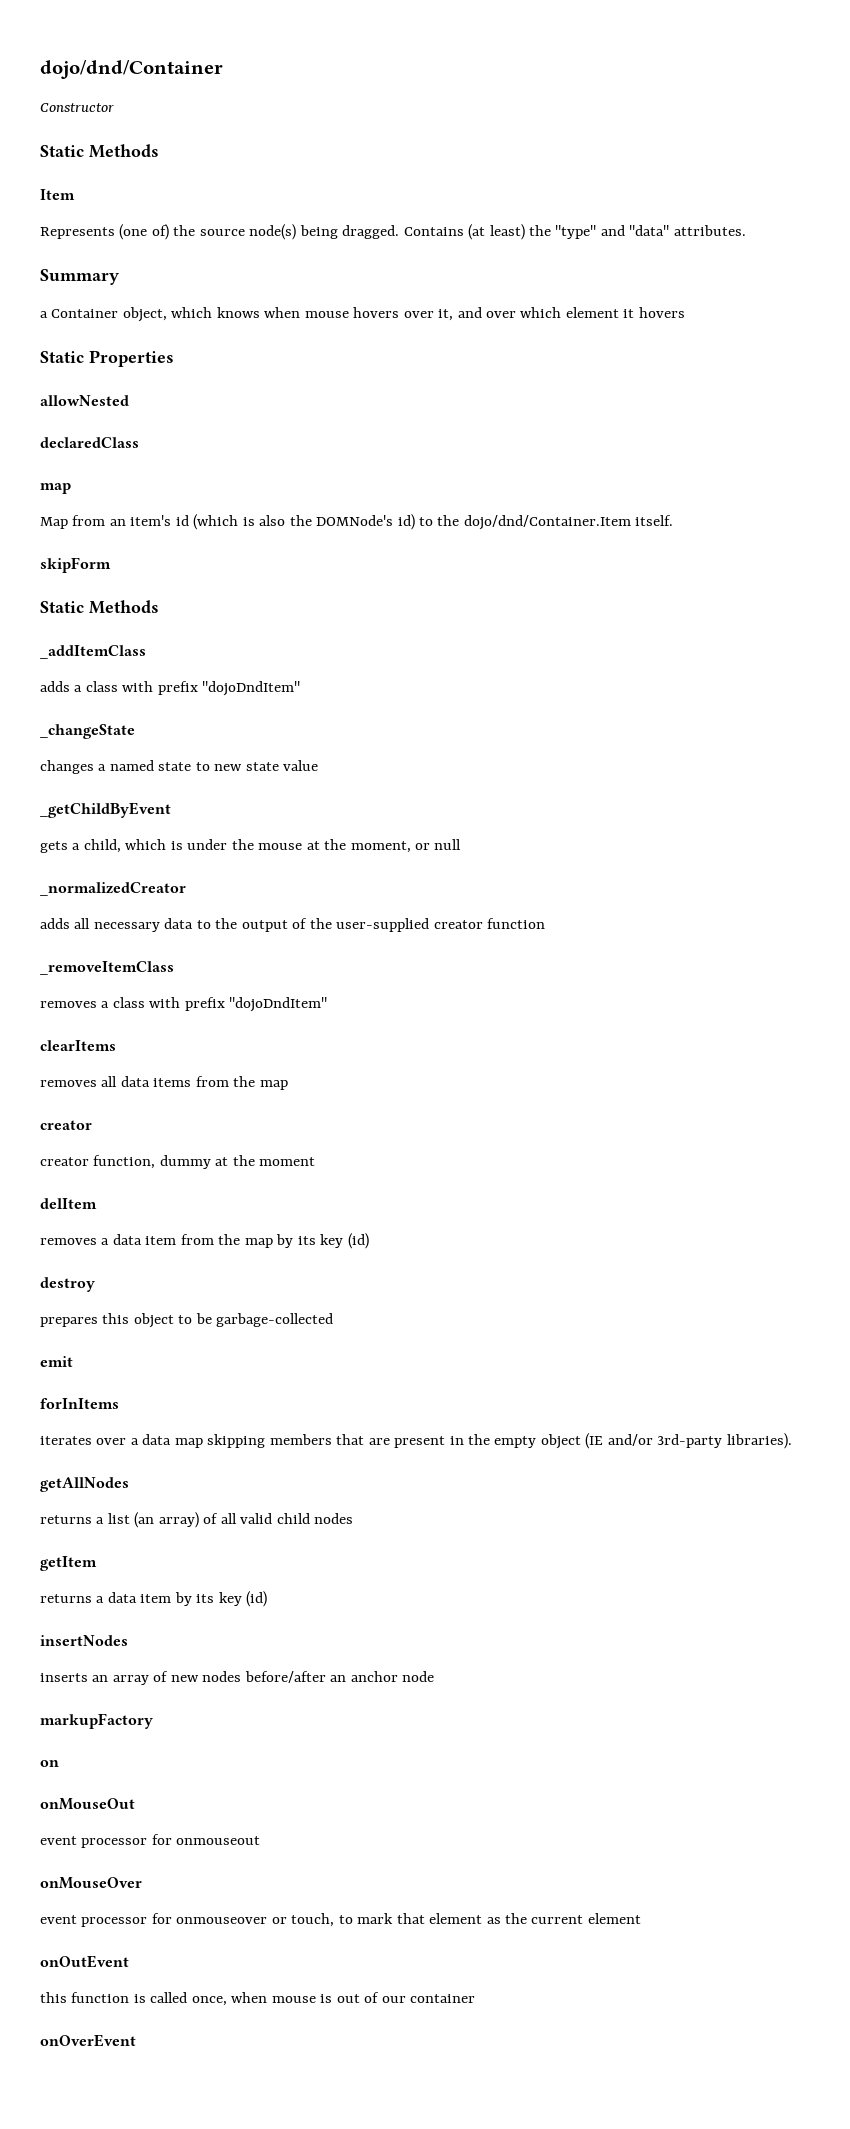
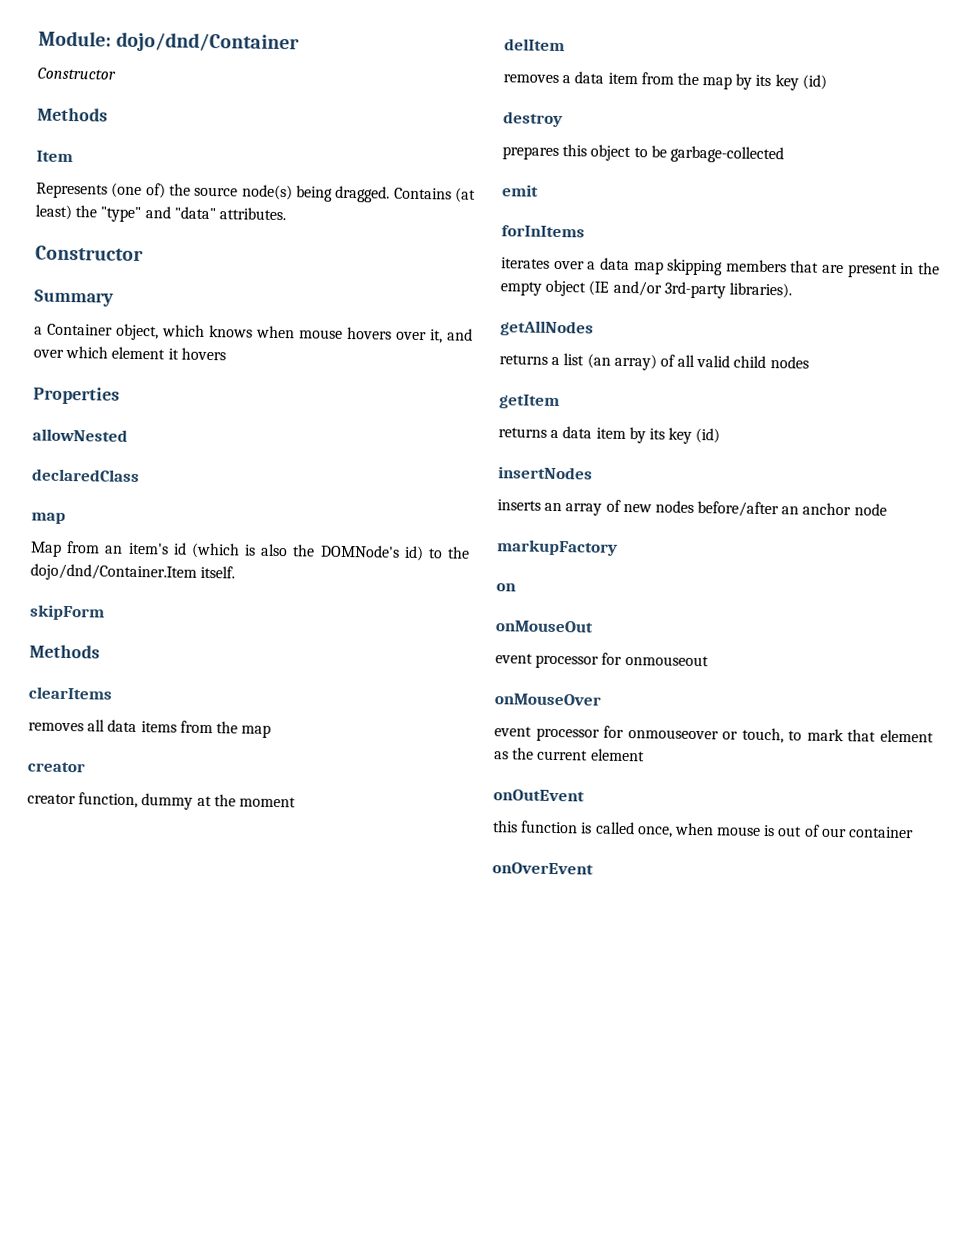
- dojo/dnd/Container
+ Module: dojo/dnd/Container
  Constructor
- Static Methods
+ Methods
  Contains (at least) the "type" and "data" attributes.
+ Constructor
- Static Properties
+ Properties
  skipForm
- Static Methods
- _addItemClass
- adds a class with prefix "dojoDndItem"
- _changeState
- changes a named state to new state value
- _getChildByEvent
- gets a child, which is under the mouse at the moment, or null
- _normalizedCreator
- adds all necessary data to the output of the user-supplied creator function
- _removeItemClass
- removes a class with prefix "dojoDndItem"
+ Methods

